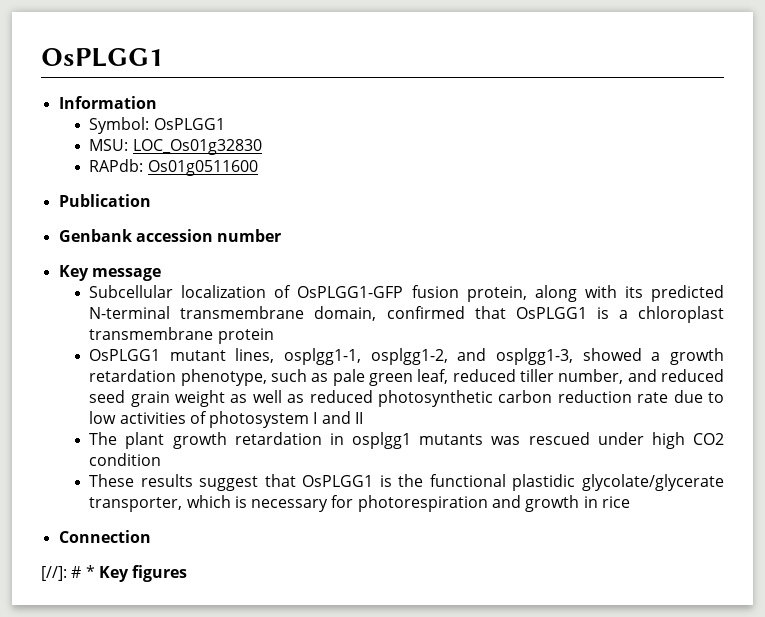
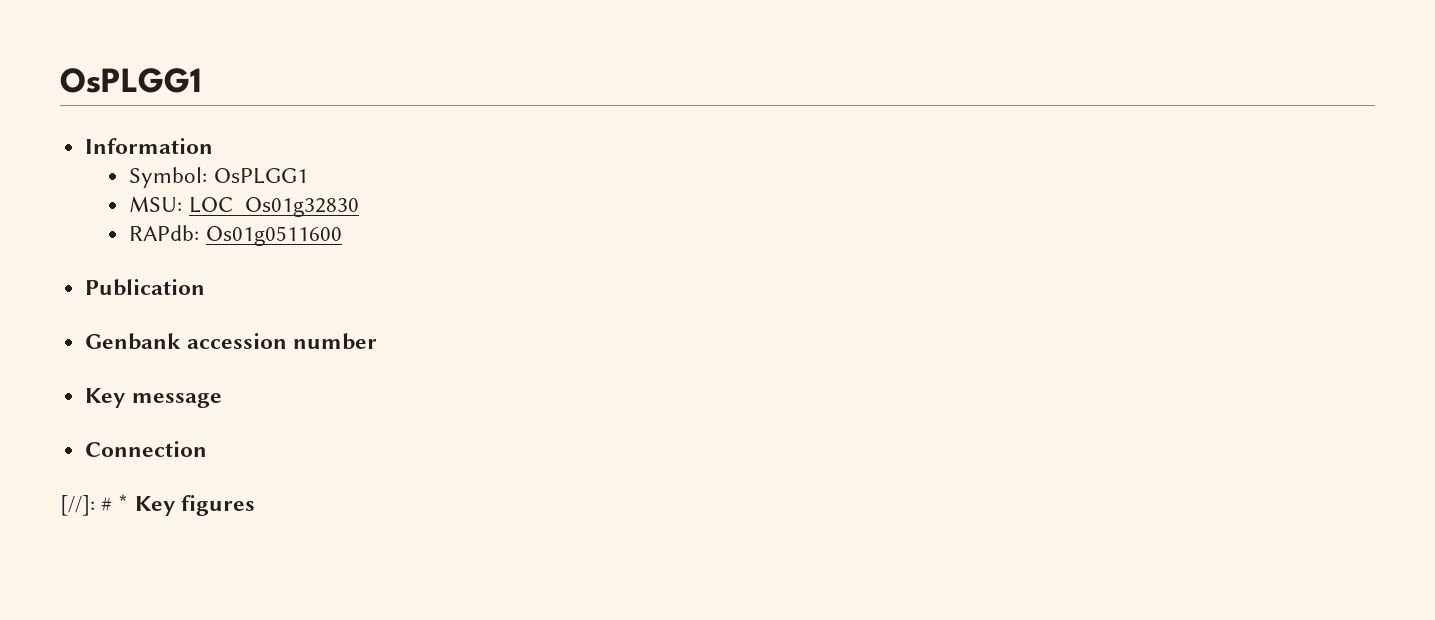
- Subcellular localization of OsPLGG1-GFP fusion protein, along with its predicted N-terminal transmembrane domain, confirmed that OsPLGG1 is a chloroplast transmembrane protein
- OsPLGG1 mutant lines, osplgg1-1, osplgg1-2, and osplgg1-3, showed a growth retardation phenotype, such as pale green leaf, reduced tiller number, and reduced seed grain weight as well as reduced photosynthetic carbon reduction rate due to low activities of photosystem I and II
- The plant growth retardation in osplgg1 mutants was rescued under high CO2 condition
- These results suggest that OsPLGG1 is the functional plastidic glycolate/glycerate transporter, which is necessary for photorespiration and growth in rice

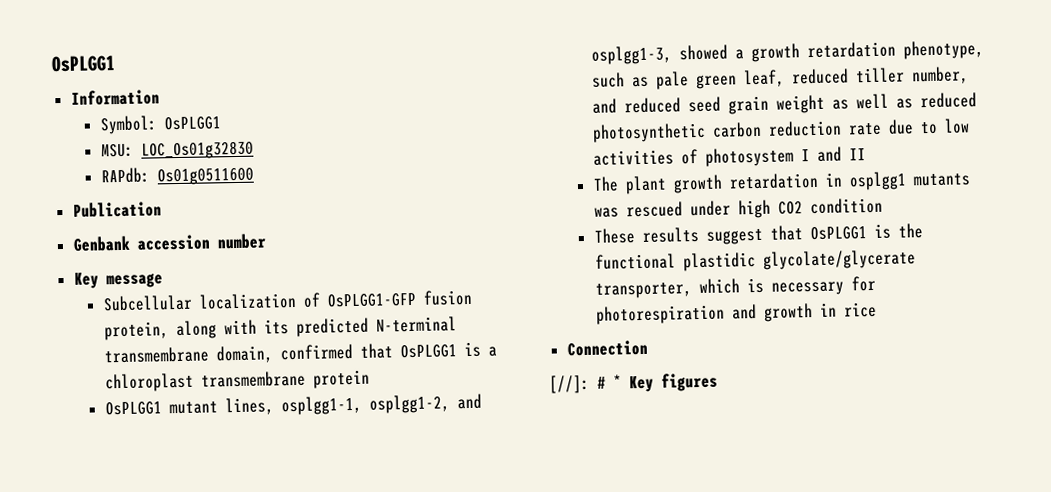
+ Subcellular localization of OsPLGG1-GFP fusion protein, along with its predicted N-terminal transmembrane domain, confirmed that OsPLGG1 is a chloroplast transmembrane protein
+ OsPLGG1 mutant lines, osplgg1-1, osplgg1-2, and osplgg1-3, showed a growth retardation phenotype, such as pale green leaf, reduced tiller number, and reduced seed grain weight as well as reduced photosynthetic carbon reduction rate due to low activities of photosystem I and II
+ The plant growth retardation in osplgg1 mutants was rescued under high CO2 condition
+ These results suggest that OsPLGG1 is the functional plastidic glycolate/glycerate transporter, which is necessary for photorespiration and growth in rice

